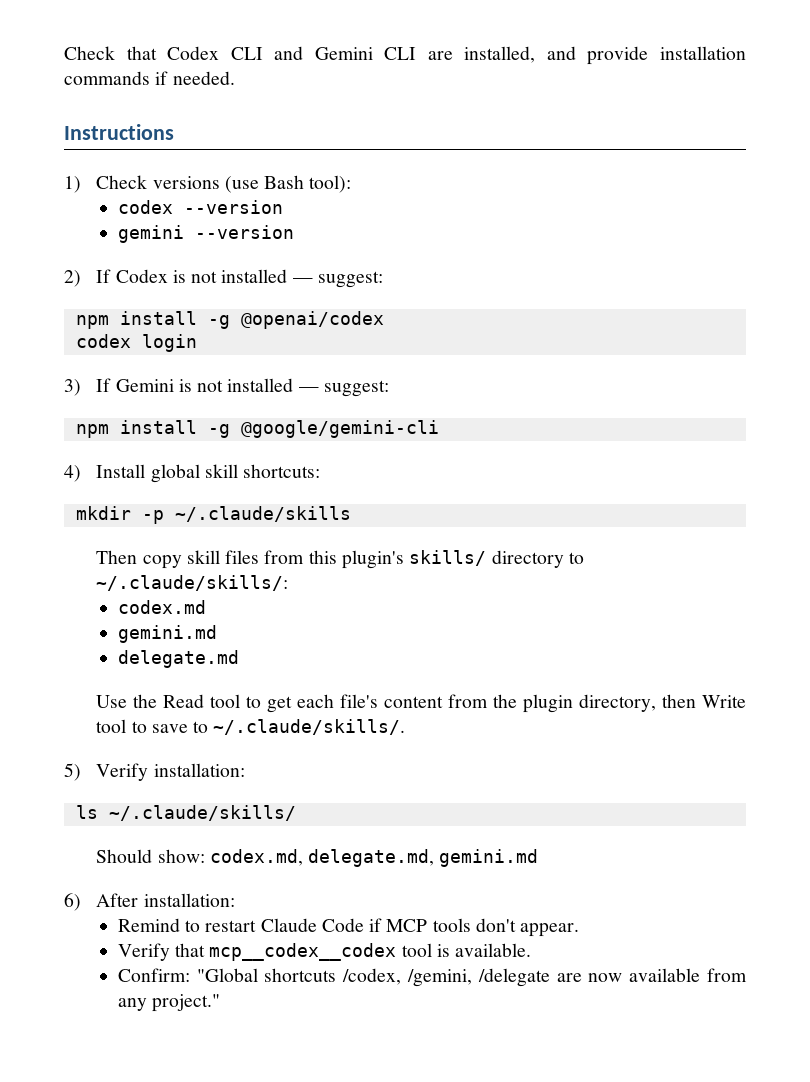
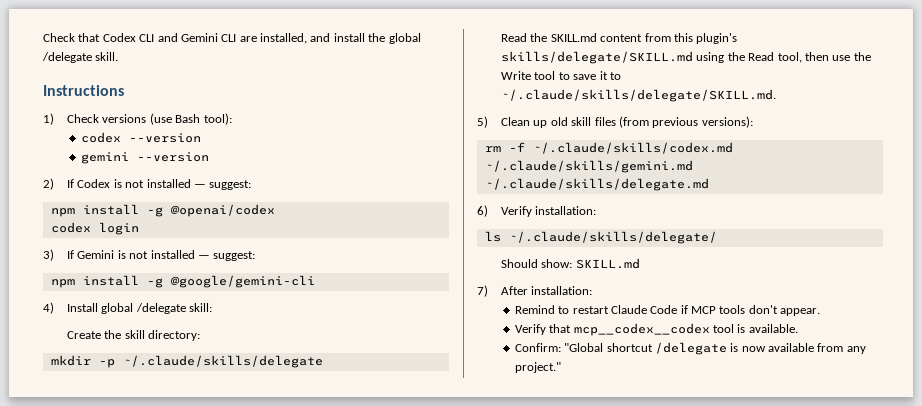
- Check that Codex CLI and Gemini CLI are installed, and provide installation commands if needed.
+ Check that Codex CLI and Gemini CLI are installed, and install the global /delegate skill.
- 4) Install global skill shortcuts:
- mkdir -p ~/.claude/skills
- Then copy skill files from this plugin's skills/ directory to ~/.claude/skills/:
- codex.md
- gemini.md
- delegate.md
- Use the Read tool to get each file's content from the plugin directory, then Write tool to save to ~/.claude/skills/.
- 5) Verify installation:
+ 4) Install global /delegate skill:
+ Create the skill directory:
+ mkdir -p ~/.claude/skills/delegate
+ Read the SKILL.md content from this plugin's skills/delegate/SKILL.md using the Read tool, then use the Write tool to save it to ~/.claude/skills/delegate/SKILL.md.
+ 5) Clean up old skill files (from previous versions):
+ rm -f ~/.claude/skills/codex.md ~/.claude/skills/gemini.md ~/.claude/skills/delegate.md
+ 6) Verify installation:
- ls ~/.claude/skills/
+ ls ~/.claude/skills/delegate/
- Should show: codex.md, delegate.md, gemini.md
- 6) After installation:
+ Should show: SKILL.md
+ 7) After installation:
- Confirm: "Global shortcuts /codex, /gemini, /delegate are now available from any project."
+ Confirm: "Global shortcut /delegate is now available from any project."

